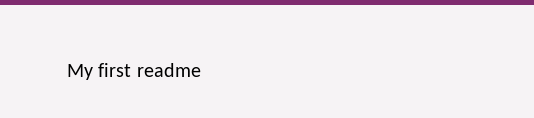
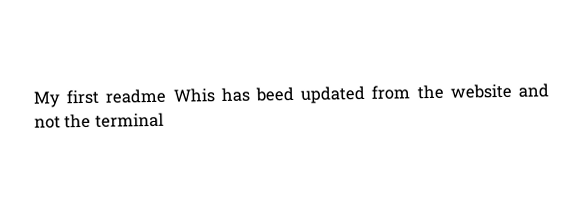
- My first readme
+ My first readme Whis has beed updated from the website and not the terminal

